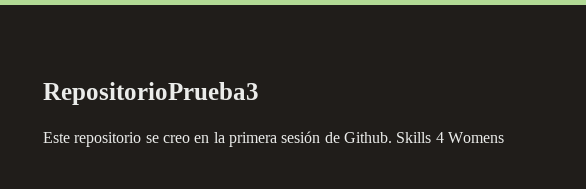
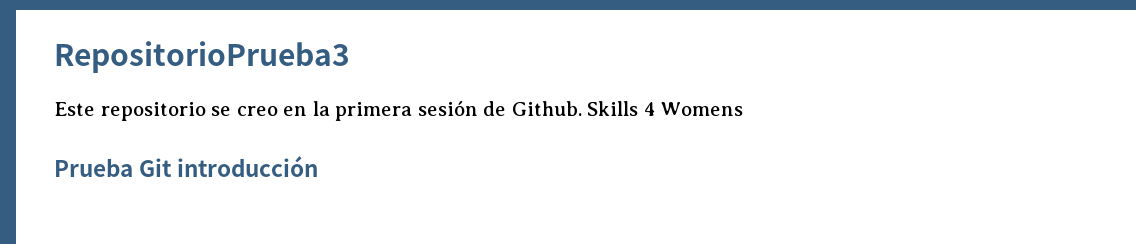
+ Prueba Git introducción

